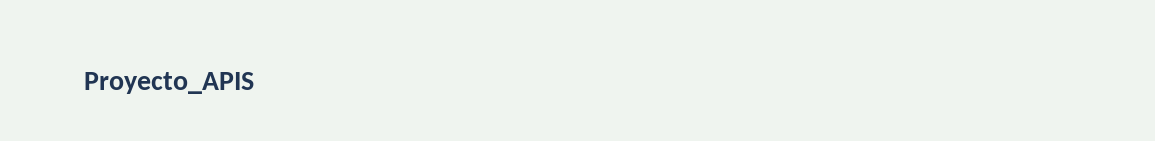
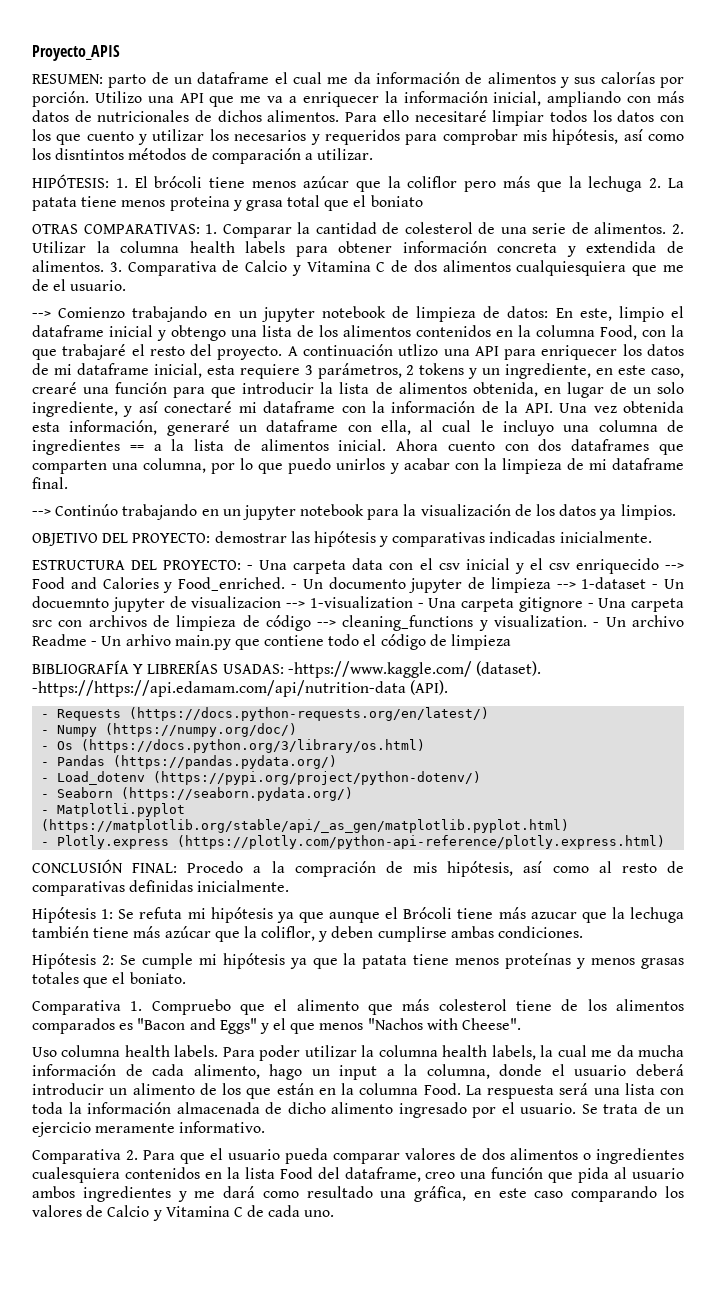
+ RESUMEN: parto de un dataframe el cual me da información de alimentos y sus calorías por porción. Utilizo una API que me va a enriquecer la información inicial, ampliando con más datos de nutricionales de dichos alimentos. Para ello necesitaré limpiar todos los datos con los que cuento y utilizar los necesarios y requeridos para comprobar mis hipótesis, así como los disntintos métodos de comparación a utilizar.
+ HIPÓTESIS: 1. El brócoli tiene menos azúcar que la coliflor pero más que la lechuga 2. La patata tiene menos proteina y grasa total que el boniato
+ OTRAS COMPARATIVAS: 1. Comparar la cantidad de colesterol de una serie de alimentos. 2. Utilizar la columna health labels para obtener información concreta y extendida de alimentos. 3. Comparativa de Calcio y Vitamina C de dos alimentos cualquiesquiera que me de el usuario.
+ --> Comienzo trabajando en un jupyter notebook de limpieza de datos: En este, limpio el dataframe inicial y obtengo una lista de los alimentos contenidos en la columna Food, con la que trabajaré el resto del proyecto. A continuación utlizo una API para enriquecer los datos de mi dataframe inicial, esta requiere 3 parámetros, 2 tokens y un ingrediente, en este caso, crearé una función para que introducir la lista de alimentos obtenida, en lugar de un solo ingrediente, y así conectaré mi dataframe con la información de la API. Una vez obtenida esta información, generaré un dataframe con ella, al cual le incluyo una columna de ingredientes == a la lista de alimentos inicial. Ahora cuento con dos dataframes que comparten una columna, por lo que puedo unirlos y acabar con la limpieza de mi dataframe final.
+ --> Continúo trabajando en un jupyter notebook para la visualización de los datos ya limpios.
+ OBJETIVO DEL PROYECTO: demostrar las hipótesis y comparativas indicadas inicialmente.
+ ESTRUCTURA DEL PROYECTO: - Una carpeta data con el csv inicial y el csv enriquecido --> Food and Calories y Food_enriched. - Un documento jupyter de limpieza --> 1-dataset - Un docuemnto jupyter de visualizacion --> 1-visualization - Una carpeta gitignore - Una carpeta src con archivos de limpieza de código --> cleaning_functions y visualization. - Un archivo Readme - Un arhivo main.py que contiene todo el código de limpieza
+ BIBLIOGRAFÍA Y LIBRERÍAS USADAS: -https://www.kaggle.com/ (dataset). -https://https://api.edamam.com/api/nutrition-data (API).
+ - Requests (https://docs.python-requests.org/en/latest/)
+ - Numpy (https://numpy.org/doc/)
+ - Os (https://docs.python.org/3/library/os.html)
+ - Pandas (https://pandas.pydata.org/)
+ - Load_dotenv (https://pypi.org/project/python-dotenv/)
+ - Seaborn (https://seaborn.pydata.org/)
+ - Matplotli.pyplot (https://matplotlib.org/stable/api/_as_gen/matplotlib.pyplot.html)
+ - Plotly.express (https://plotly.com/python-api-reference/plotly.express.html)
+ CONCLUSIÓN FINAL: Procedo a la compración de mis hipótesis, así como al resto de comparativas definidas inicialmente.
+ Hipótesis 1: Se refuta mi hipótesis ya que aunque el Brócoli tiene más azucar que la lechuga también tiene más azúcar que la coliflor, y deben cumplirse ambas condiciones.
+ Hipótesis 2: Se cumple mi hipótesis ya que la patata tiene menos proteínas y menos grasas totales que el boniato.
+ Comparativa 1. Compruebo que el alimento que más colesterol tiene de los alimentos comparados es "Bacon and Eggs" y el que menos "Nachos with Cheese".
+ Uso columna health labels. Para poder utilizar la columna health labels, la cual me da mucha información de cada alimento, hago un input a la columna, donde el usuario deberá introducir un alimento de los que están en la columna Food. La respuesta será una lista con toda la información almacenada de dicho alimento ingresado por el usuario. Se trata de un ejercicio meramente informativo.
+ Comparativa 2. Para que el usuario pueda comparar valores de dos alimentos o ingredientes cualesquiera contenidos en la lista Food del dataframe, creo una función que pida al usuario ambos ingredientes y me dará como resultado una gráfica, en este caso comparando los valores de Calcio y Vitamina C de cada uno.

